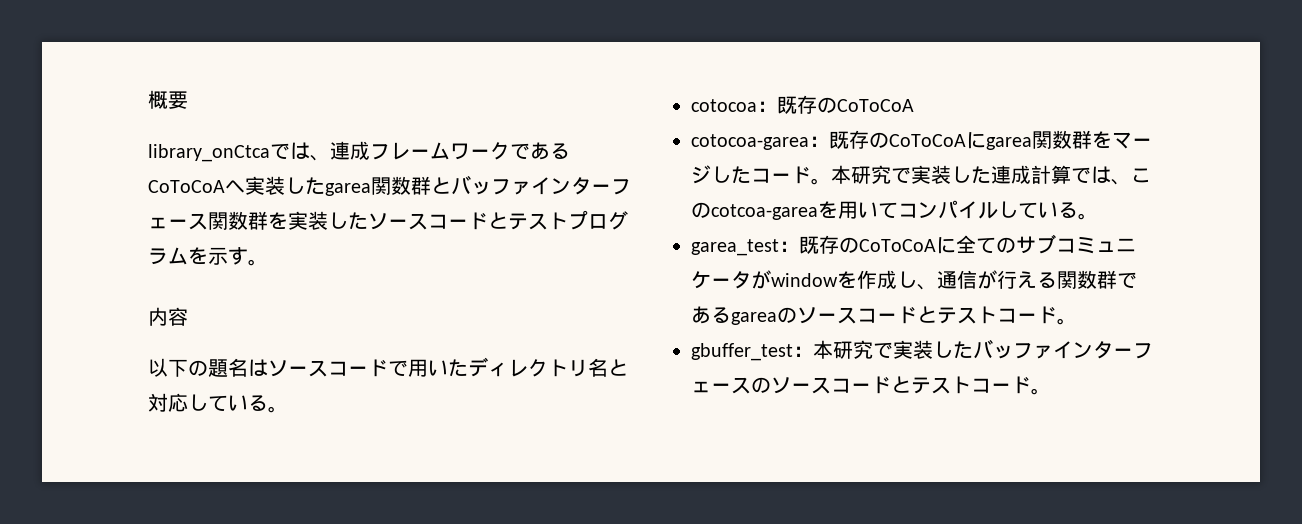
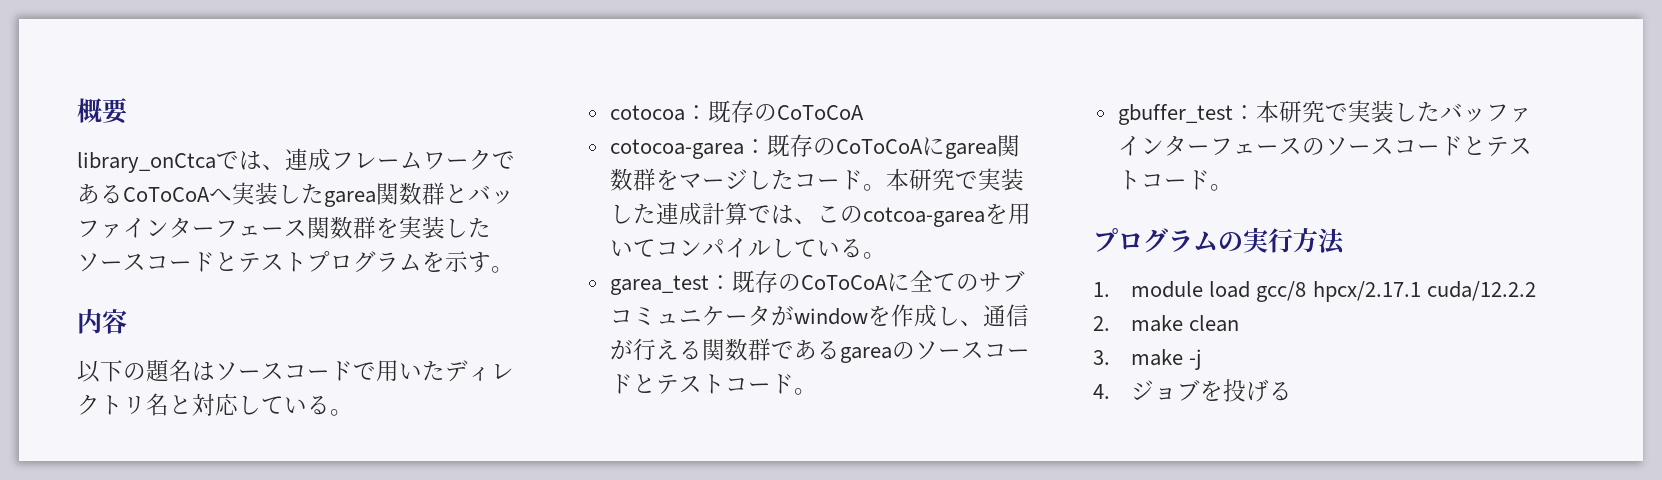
+ プログラムの実行方法
+ 1. module load gcc/8 hpcx/2.17.1 cuda/12.2.2
+ 2. make clean
+ 3. make -j
+ 4.ジョブを投げる

